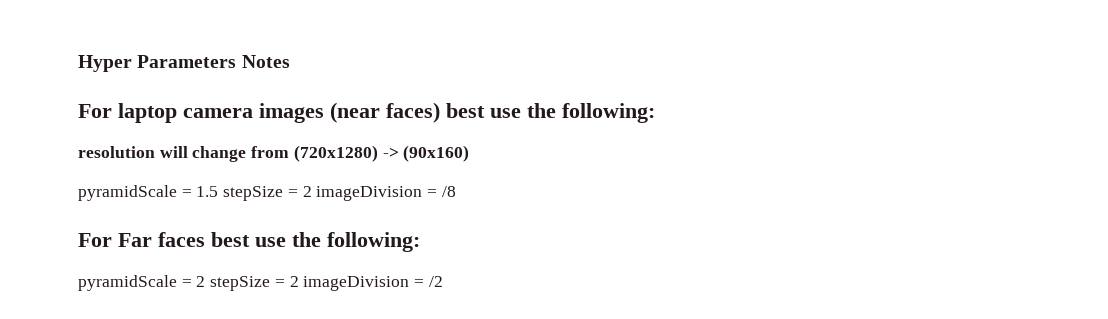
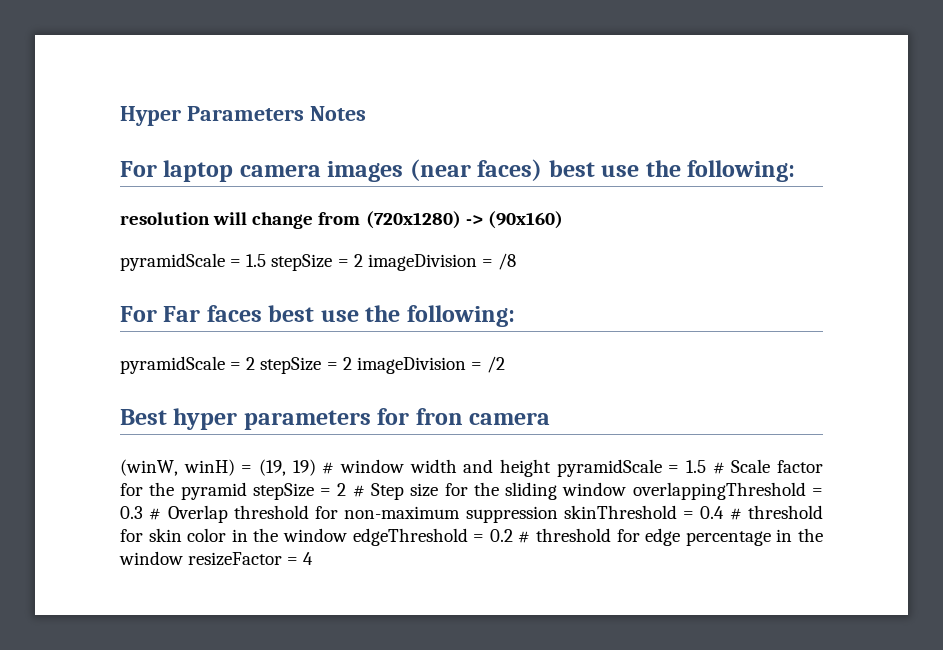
+ Best hyper parameters for fron camera
+ (winW, winH) = (19, 19) # window width and height pyramidScale = 1.5 # Scale factor for the pyramid stepSize = 2 # Step size for the sliding window overlappingThreshold = 0.3 # Overlap threshold for non-maximum suppression skinThreshold = 0.4 # threshold for skin color in the window edgeThreshold = 0.2 # threshold for edge percentage in the window resizeFactor = 4

